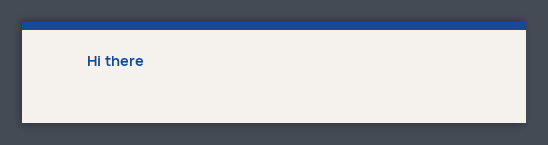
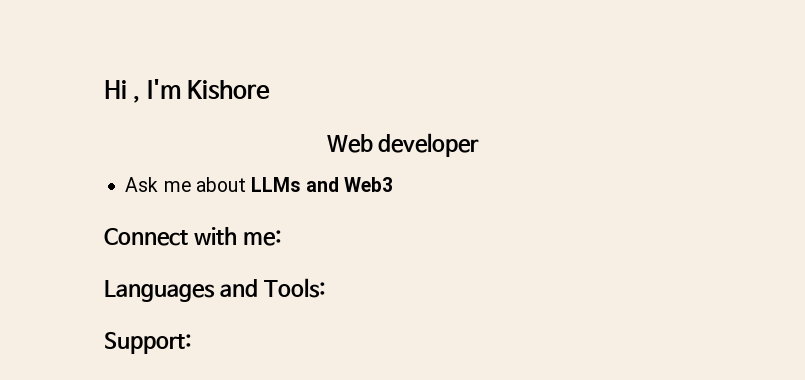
- Hi there
+ Hi , I'm Kishore
+ Web developer
+ Ask me about LLMs and Web3
+ Connect with me:
+ Languages and Tools:
+ Support:

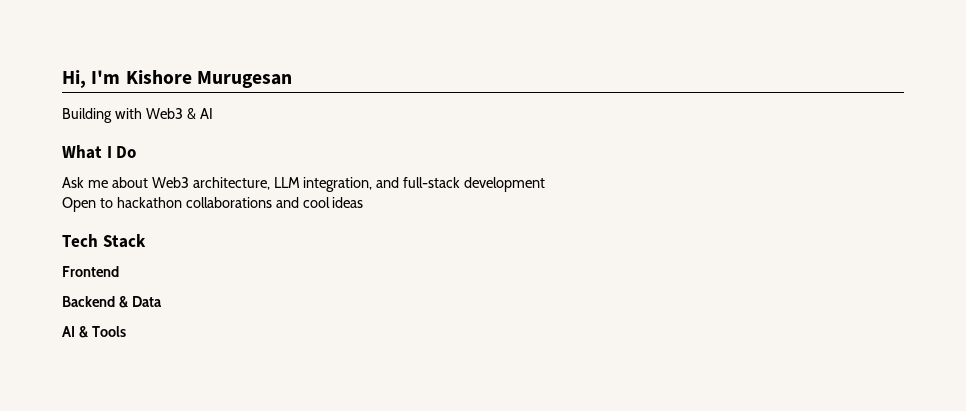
- Hi , I'm Kishore
- Web developer
- Ask me about LLMs and Web3
- Connect with me:
- Languages and Tools:
- Support:
+ Hi, I'm Kishore Murugesan
+ Building with Web3 & AI
+ What I Do
+ Ask me about Web3 architecture, LLM integration, and full-stack development
+ Open to hackathon collaborations and cool ideas
+ Tech Stack
+ Frontend
+ Backend & Data
+ AI & Tools

